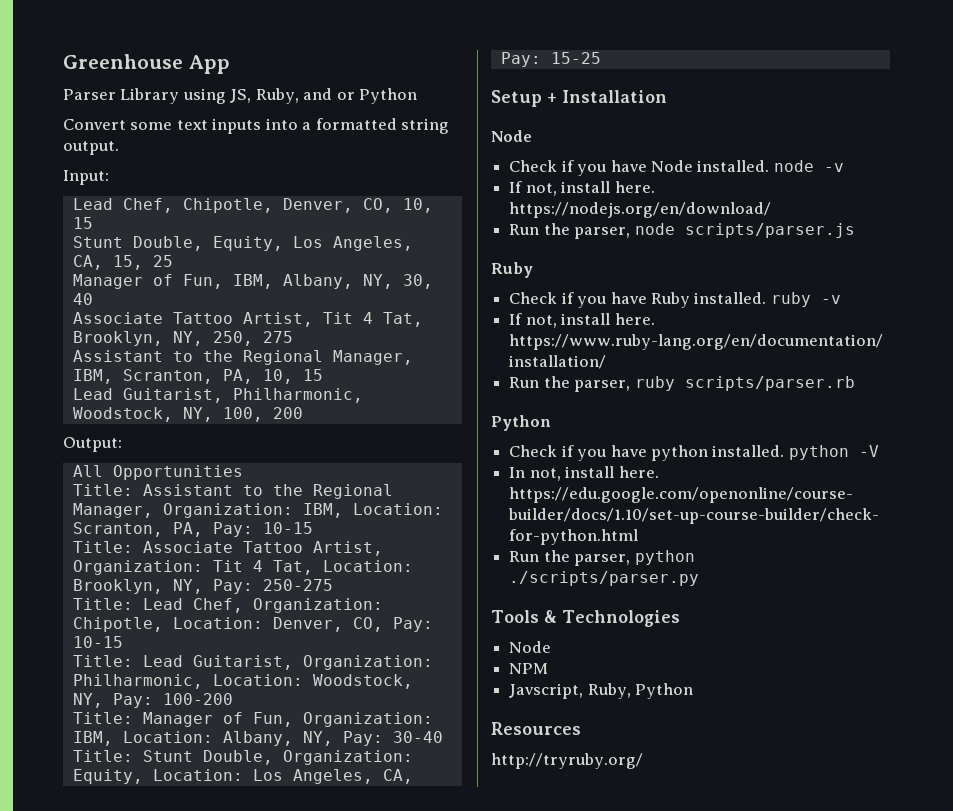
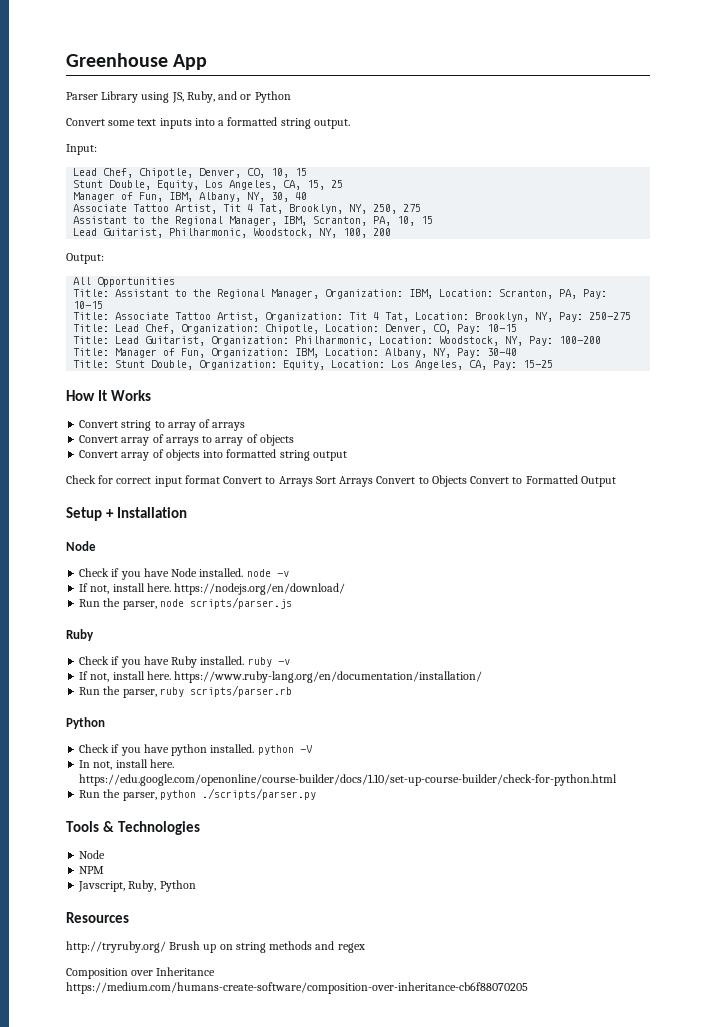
+ How It Works
+ Convert string to array of arrays
+ Convert array of arrays to array of objects
+ Convert array of objects into formatted string output
+ Check for correct input format Convert to Arrays Sort Arrays Convert to Objects Convert to Formatted Output
- http://tryruby.org/
+ http://tryruby.org/ Brush up on string methods and regex
+ Composition over Inheritance https://medium.com/humans-create-software/composition-over-inheritance-cb6f88070205

